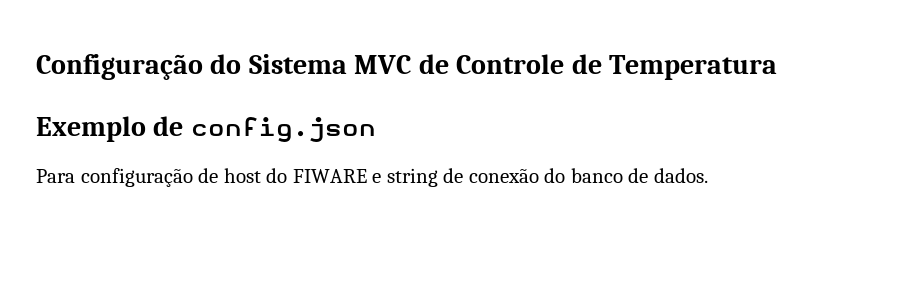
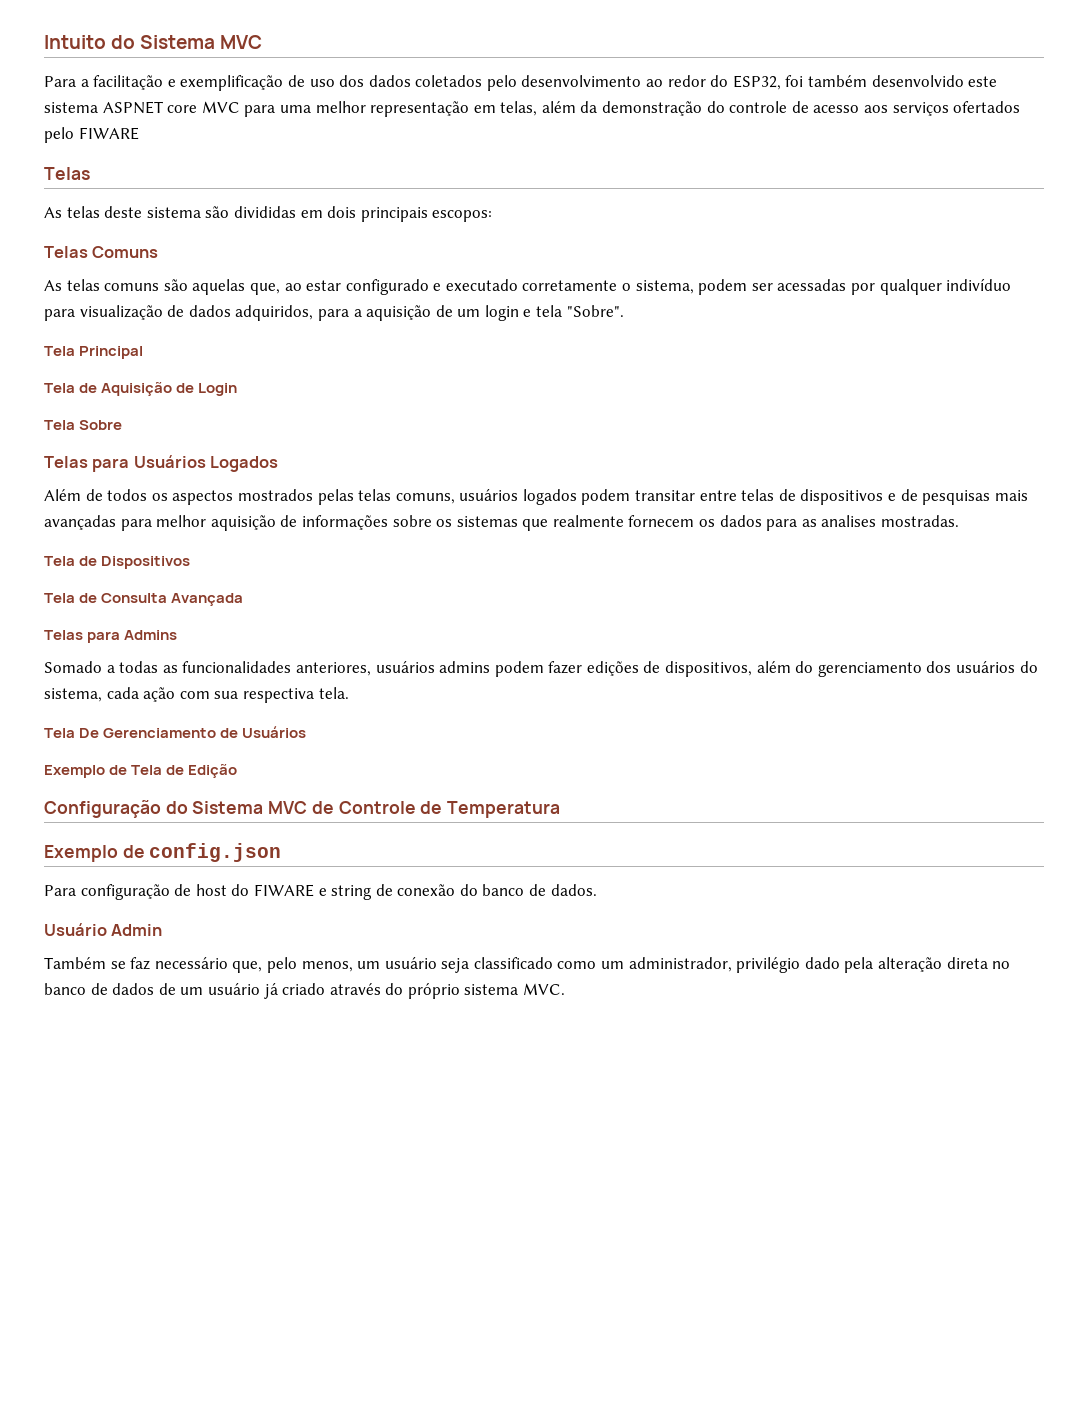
+ Intuito do Sistema MVC
+ Para a facilitação e exemplificação de uso dos dados coletados pelo desenvolvimento ao redor do ESP32, foi também desenvolvido este sistema ASPNET core MVC para uma melhor representação em telas, além da demonstração do controle de acesso aos serviços ofertados pelo FIWARE
+ Telas
+ As telas deste sistema são divididas em dois principais escopos:
+ Telas Comuns
+ As telas comuns são aquelas que, ao estar configurado e executado corretamente o sistema, podem ser acessadas por qualquer indivíduo para visualização de dados adquiridos, para a aquisição de um login e tela "Sobre".
+ Tela Principal
+ Tela de Aquisição de Login
+ Tela Sobre
+ Telas para Usuários Logados
+ Além de todos os aspectos mostrados pelas telas comuns, usuários logados podem transitar entre telas de dispositivos e de pesquisas mais avançadas para melhor aquisição de informações sobre os sistemas que realmente fornecem os dados para as analises mostradas.
+ Tela de Dispositivos
+ Tela de Consulta Avançada
+ Telas para Admins
+ Somado a todas as funcionalidades anteriores, usuários admins podem fazer edições de dispositivos, além do gerenciamento dos usuários do sistema, cada ação com sua respectiva tela.
+ Tela De Gerenciamento de Usuários
+ Exemplo de Tela de Edição
+ Usuário Admin
+ Também se faz necessário que, pelo menos, um usuário seja classificado como um administrador, privilégio dado pela alteração direta no banco de dados de um usuário já criado através do próprio sistema MVC.

